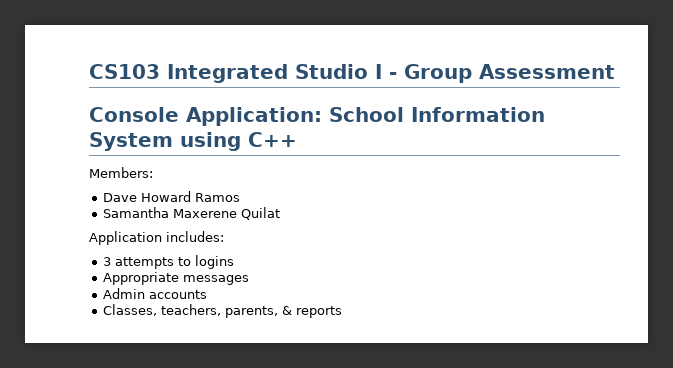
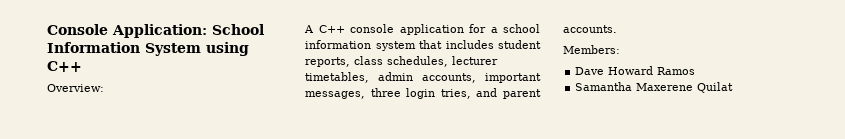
- CS103 Integrated Studio I - Group Assessment
+ Overview:
+ A C++ console application for a school information system that includes student reports, class schedules, lecturer timetables, admin accounts, important messages, three login tries, and parent accounts.
- Application includes:
- 3 attempts to logins
- Appropriate messages
- Admin accounts
- Classes, teachers, parents, & reports

